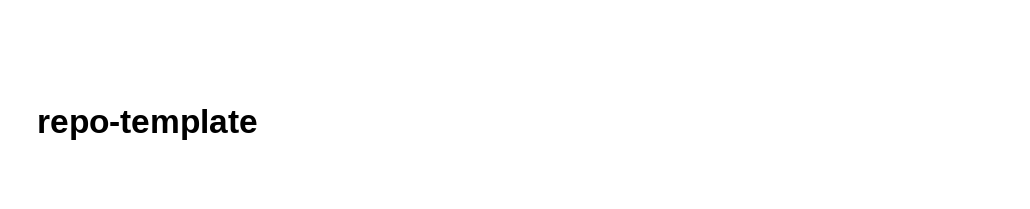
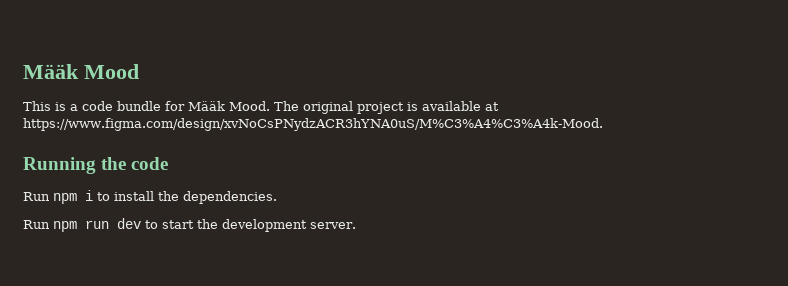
- repo-template
+ Määk Mood
+ This is a code bundle for Määk Mood. The original project is available at https://www.figma.com/design/xvNoCsPNydzACR3hYNA0uS/M%C3%A4%C3%A4k-Mood.
+ Running the code
+ Run npm i to install the dependencies.
+ Run npm run dev to start the development server.

